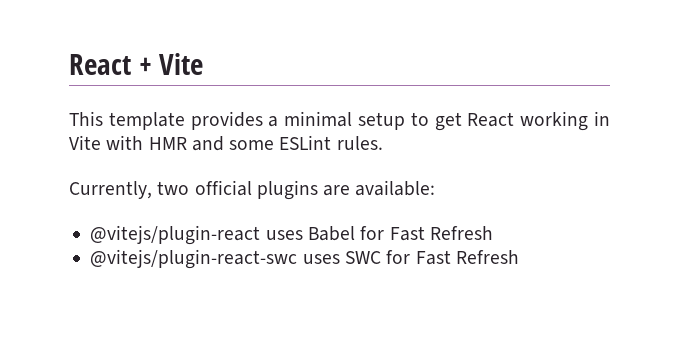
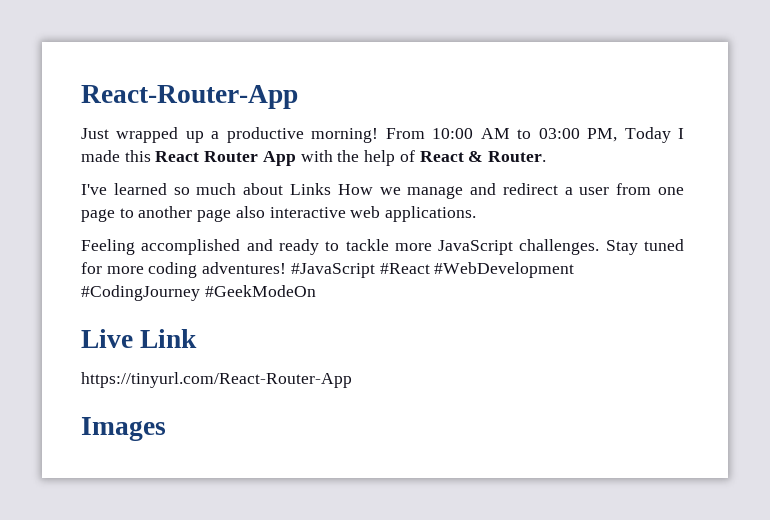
- React + Vite
- This template provides a minimal setup to get React working in Vite with HMR and some ESLint rules.
- Currently, two official plugins are available:
- @vitejs/plugin-react uses Babel for Fast Refresh
- @vitejs/plugin-react-swc uses SWC for Fast Refresh
+ React-Router-App
+ Just wrapped up a productive morning! From 10:00 AM to 03:00 PM, Today I made this React Router App with the help of React & Router.
+ I've learned so much about Links How we manage and redirect a user from one page to another page also interactive web applications.
+ Feeling accomplished and ready to tackle more JavaScript challenges. Stay tuned for more coding adventures! #JavaScript #React #WebDevelopment #CodingJourney #GeekModeOn
+ Live Link
+ https://tinyurl.com/React-Router-App
+ Images

